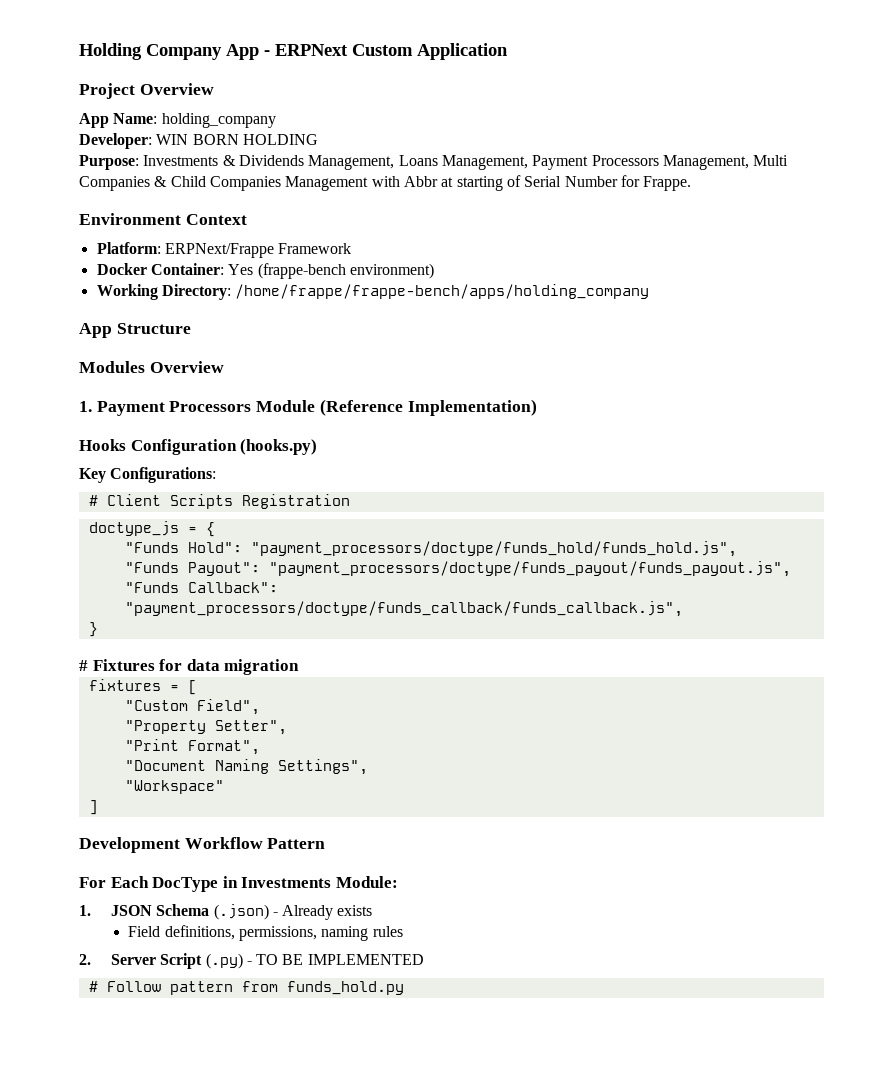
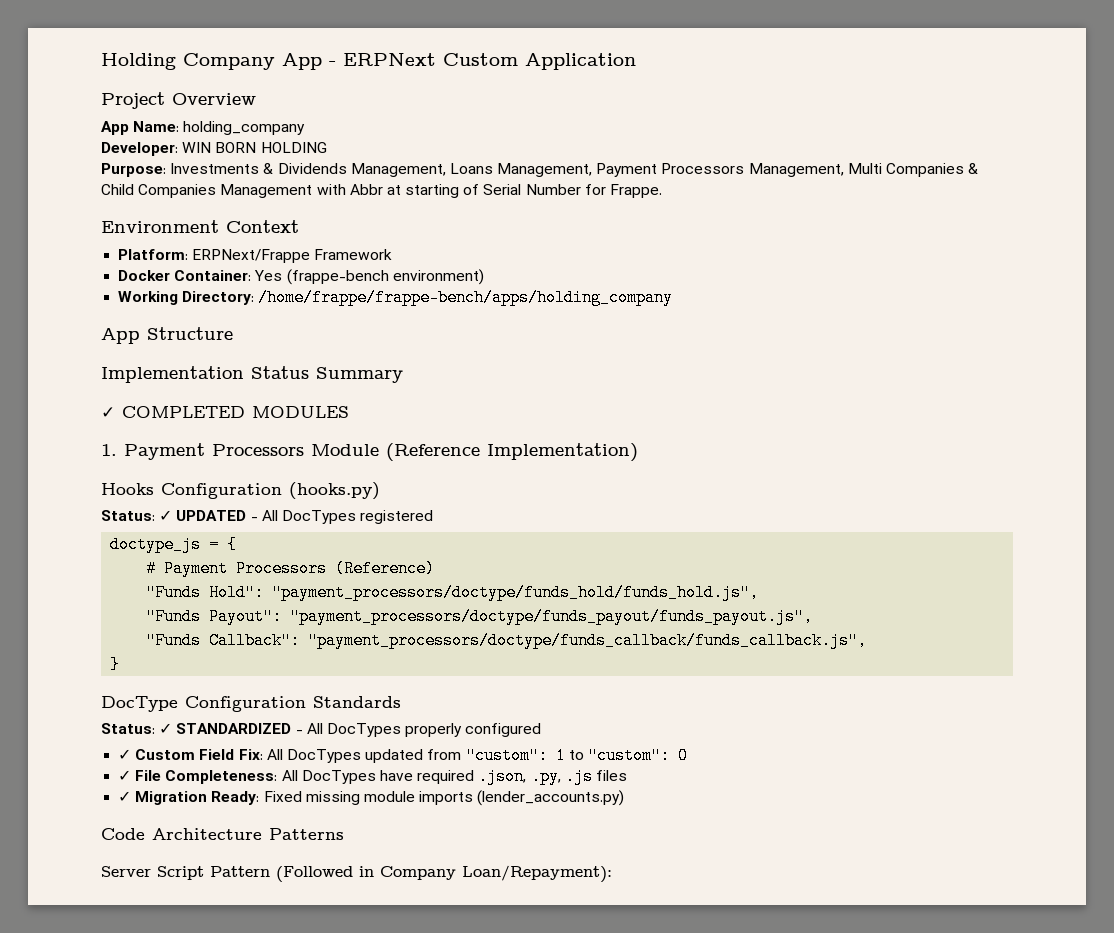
- Modules Overview
+ Implementation Status Summary
+ ✓ COMPLETED MODULES
- Key Configurations:
- # Client Scripts Registration
+ Status: ✓ UPDATED - All DocTypes registered
+ # Payment Processors (Reference)
- # Fixtures for data migration
- fixtures = [
- "Custom Field",
- "Property Setter",
- "Print Format",
- "Document Naming Settings",
- "Workspace"
- ]
- Development Workflow Pattern
- For Each DocType in Investments Module:
- 1. JSON Schema (.json) - Already exists
- Field definitions, permissions, naming rules
- 2. Server Script (.py) - TO BE IMPLEMENTED
- # Follow pattern from funds_hold.py
+ DocType Configuration Standards
+ Status: ✓ STANDARDIZED - All DocTypes properly configured
+ ✓ Custom Field Fix: All DocTypes updated from "custom": 1 to "custom": 0
+ ✓ File Completeness: All DocTypes have required .json, .py, .js files
+ ✓ Migration Ready: Fixed missing module imports (lender_accounts.py)
+ Code Architecture Patterns
+ Server Script Pattern (Followed in Company Loan/Repayment):

